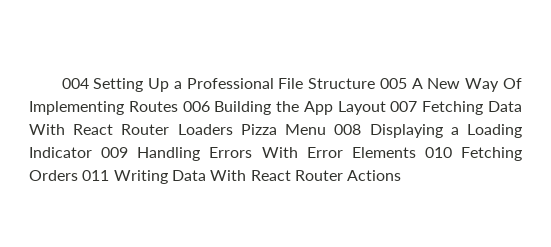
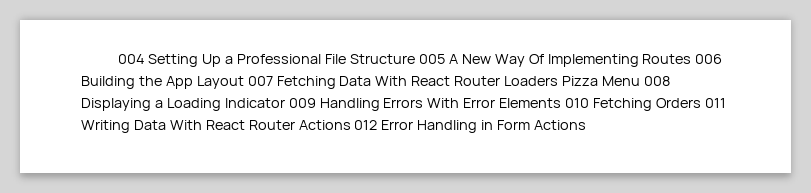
- 004 Setting Up a Professional File Structure 005 A New Way Of Implementing Routes 006 Building the App Layout 007 Fetching Data With React Router Loaders Pizza Menu 008 Displaying a Loading Indicator 009 Handling Errors With Error Elements 010 Fetching Orders 011 Writing Data With React Router Actions
+ 004 Setting Up a Professional File Structure 005 A New Way Of Implementing Routes 006 Building the App Layout 007 Fetching Data With React Router Loaders Pizza Menu 008 Displaying a Loading Indicator 009 Handling Errors With Error Elements 010 Fetching Orders 011 Writing Data With React Router Actions 012 Error Handling in Form Actions

